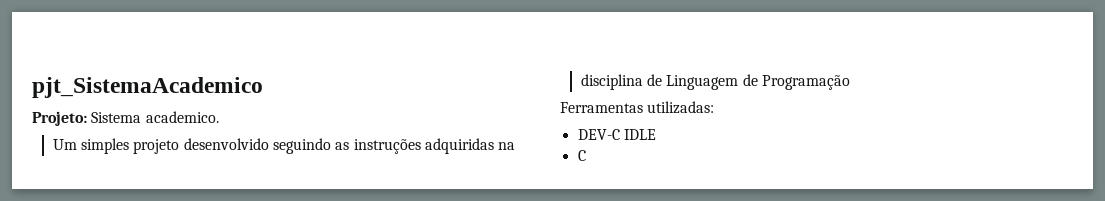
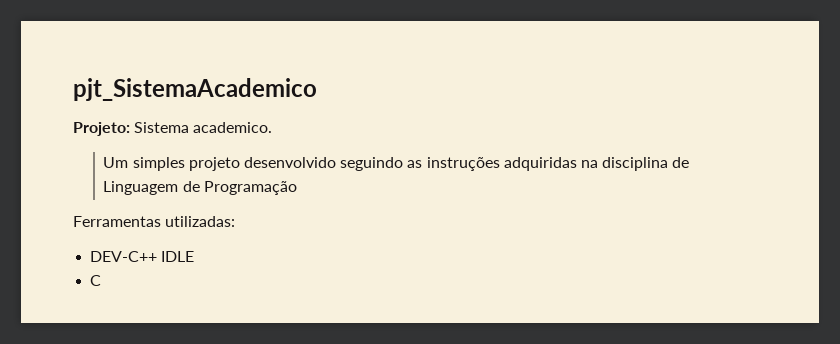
- DEV-C IDLE
+ DEV-C++ IDLE

